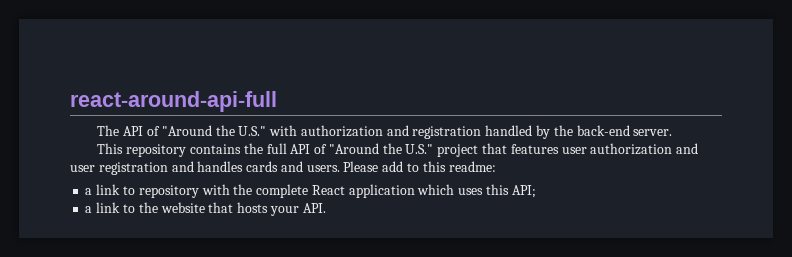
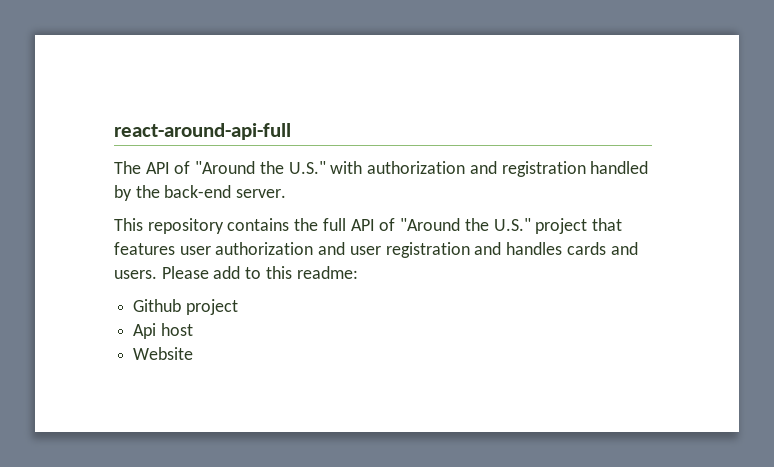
- a link to repository with the complete React application which uses this API;
- a link to the website that hosts your API.
+ Github project
+ Api host
+ Website

